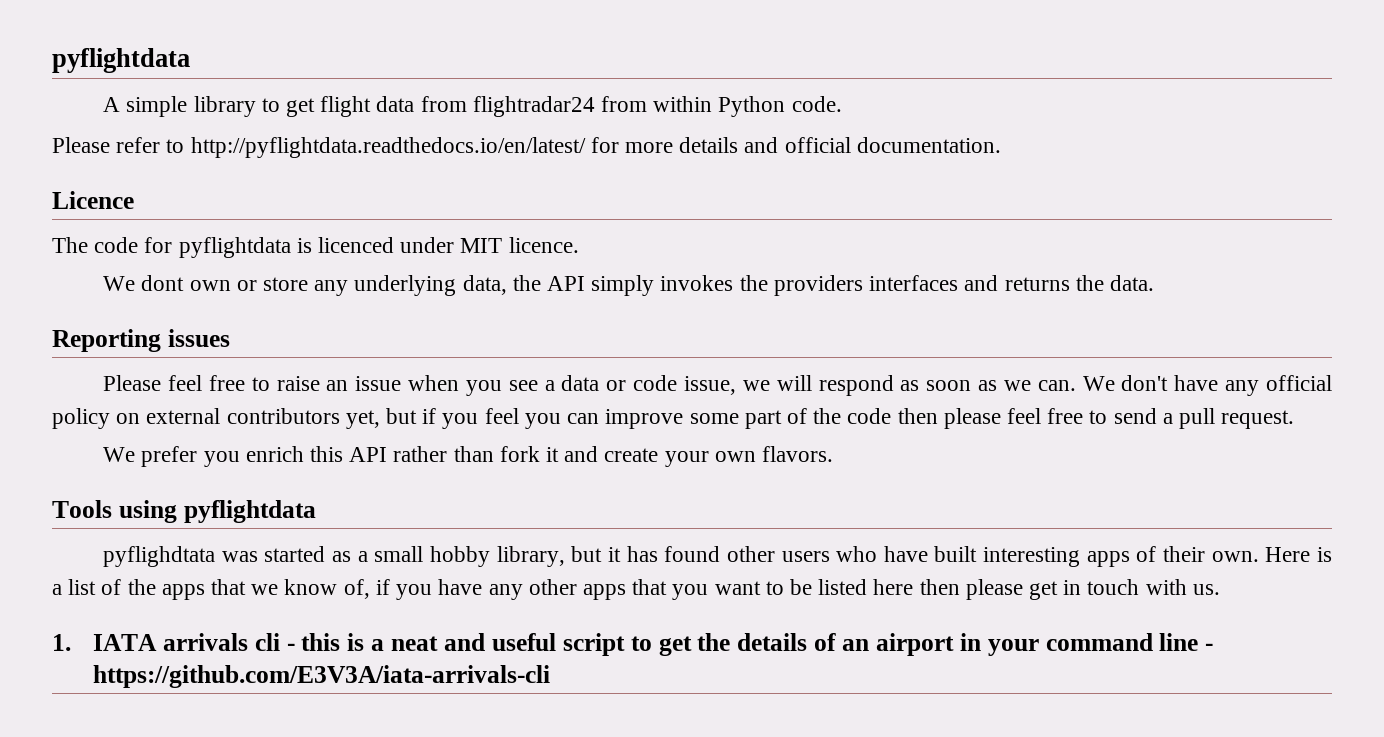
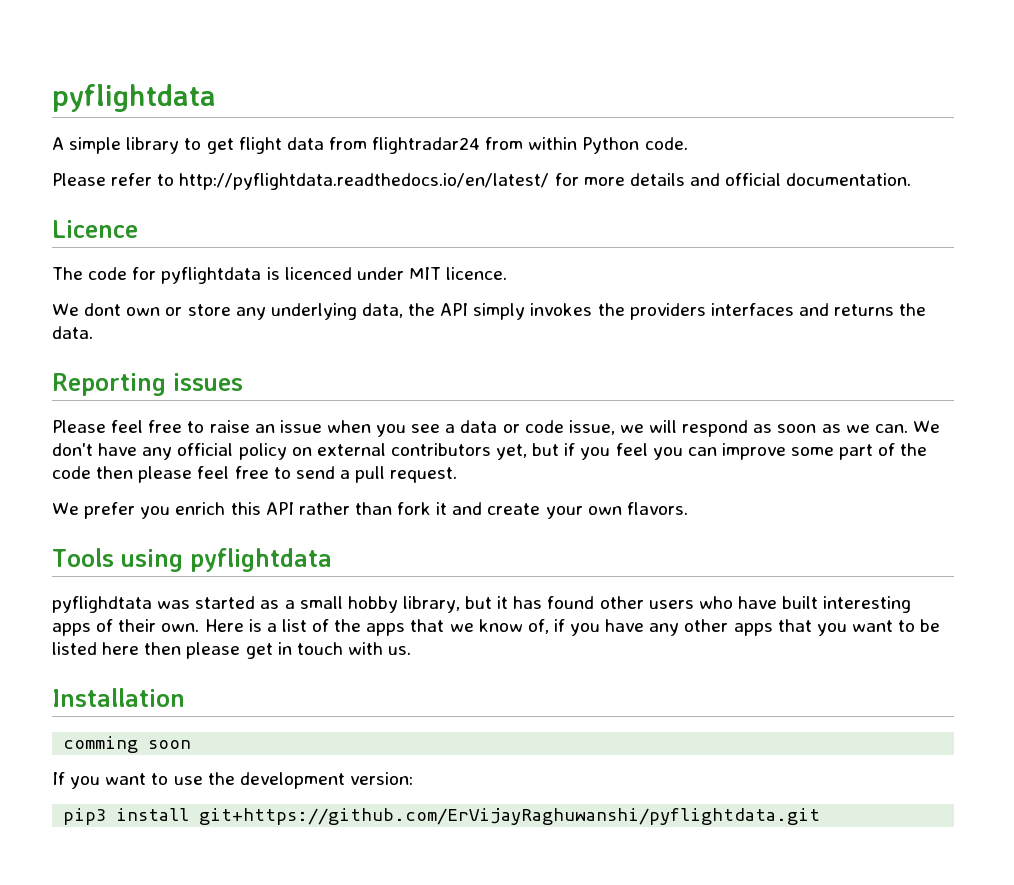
- 1. IATA arrivals cli - this is a neat and useful script to get the details of an airport in your command line - https://github.com/E3V3A/iata-arrivals-cli
+ Installation
+ comming soon
+ If you want to use the development version:
+ pip3 install git+https://github.com/ErVijayRaghuwanshi/pyflightdata.git

